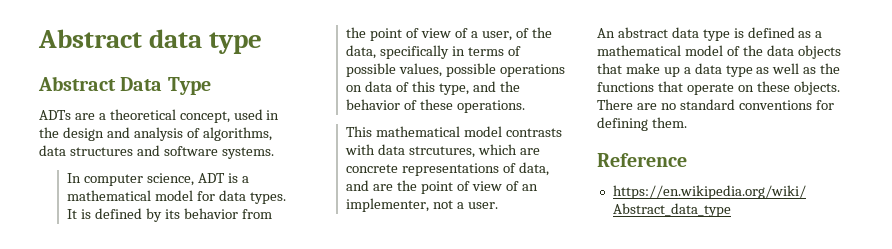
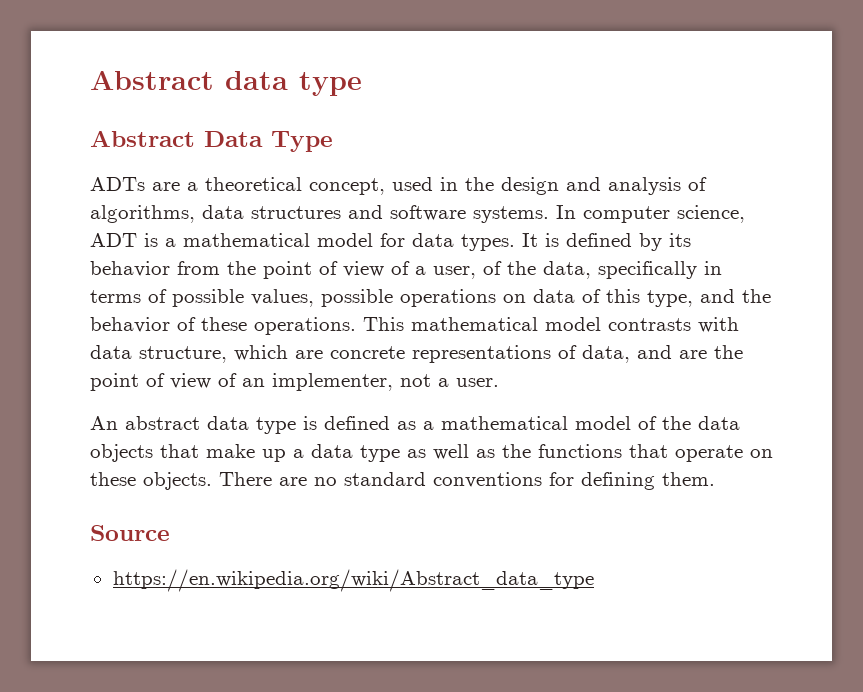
- ADTs are a theoretical concept, used in the design and analysis of algorithms, data structures and software systems.
- In computer science, ADT is a mathematical model for data types.
+ ADTs are a theoretical concept, used in the design and analysis of algorithms, data structures and software systems. In computer science, ADT is a mathematical model for data types.
- It is defined by its behavior from the point of view of a user, of the data, specifically in terms of possible values, possible operations on data of this type, and the behavior of these operations.
- This mathematical model contrasts with data strcutures, which are concrete representations of data, and are the point of view of an implementer, not a user.
+ It is defined by its behavior from the point of view of a user, of the data, specifically in terms of possible values, possible operations on data of this type, and the behavior of these operations. This mathematical model contrasts with data structure, which are concrete representations of data, and are the point of view of an implementer, not a user.
- Reference
+ Source

